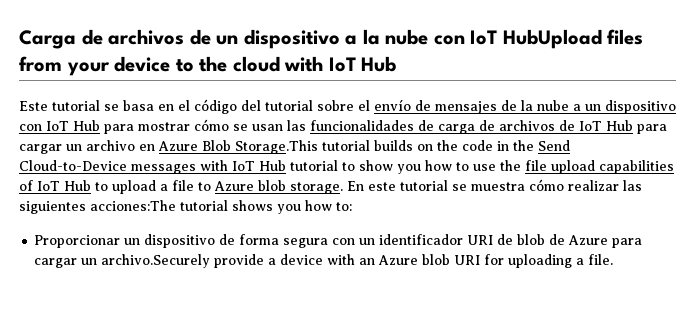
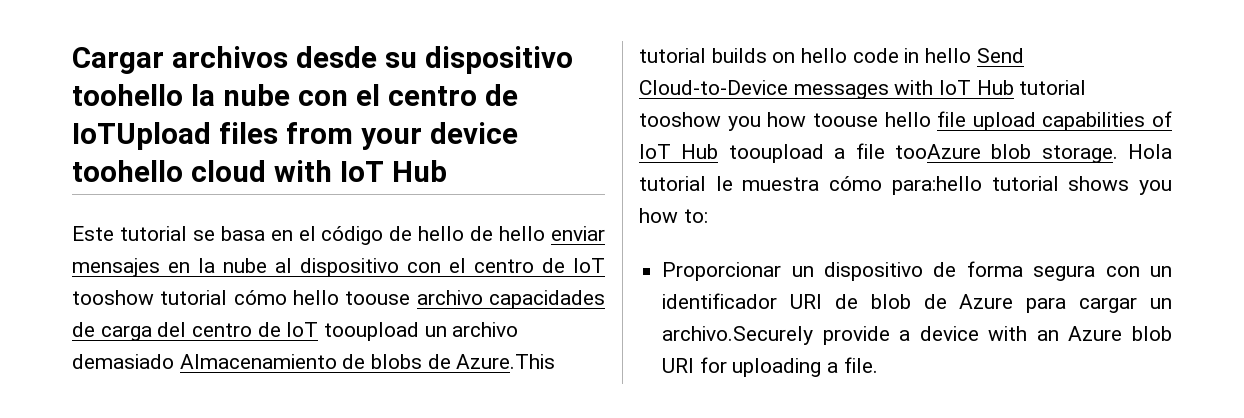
- Carga de archivos de un dispositivo a la nube con IoT HubUpload files from your device to the cloud with IoT Hub
+ Cargar archivos desde su dispositivo toohello la nube con el centro de IoTUpload files from your device toohello cloud with IoT Hub
- Este tutorial se basa en el código del tutorial sobre el envío de mensajes de la nube a un dispositivo con IoT Hub para mostrar cómo se usan las funcionalidades de carga de archivos de IoT Hub para cargar un archivo en Azure Blob Storage.This tutorial builds on the code in the Send Cloud-to-Device messages with IoT Hub tutorial to show you how to use the file upload capabilities of IoT Hub to upload a file to Azure blob storage. En este tutorial se muestra cómo realizar las siguientes acciones:The tutorial shows you how to:
+ Este tutorial se basa en el código de hello de hello enviar mensajes en la nube al dispositivo con el centro de IoT tooshow tutorial cómo hello toouse archivo capacidades de carga del centro de IoT tooupload un archivo demasiado Almacenamiento de blobs de Azure.This tutorial builds on hello code in hello Send Cloud-to-Device messages with IoT Hub tutorial tooshow you how toouse hello file upload capabilities of IoT Hub tooupload a file tooAzure blob storage. Hola tutorial le muestra cómo para:hello tutorial shows you how to:

